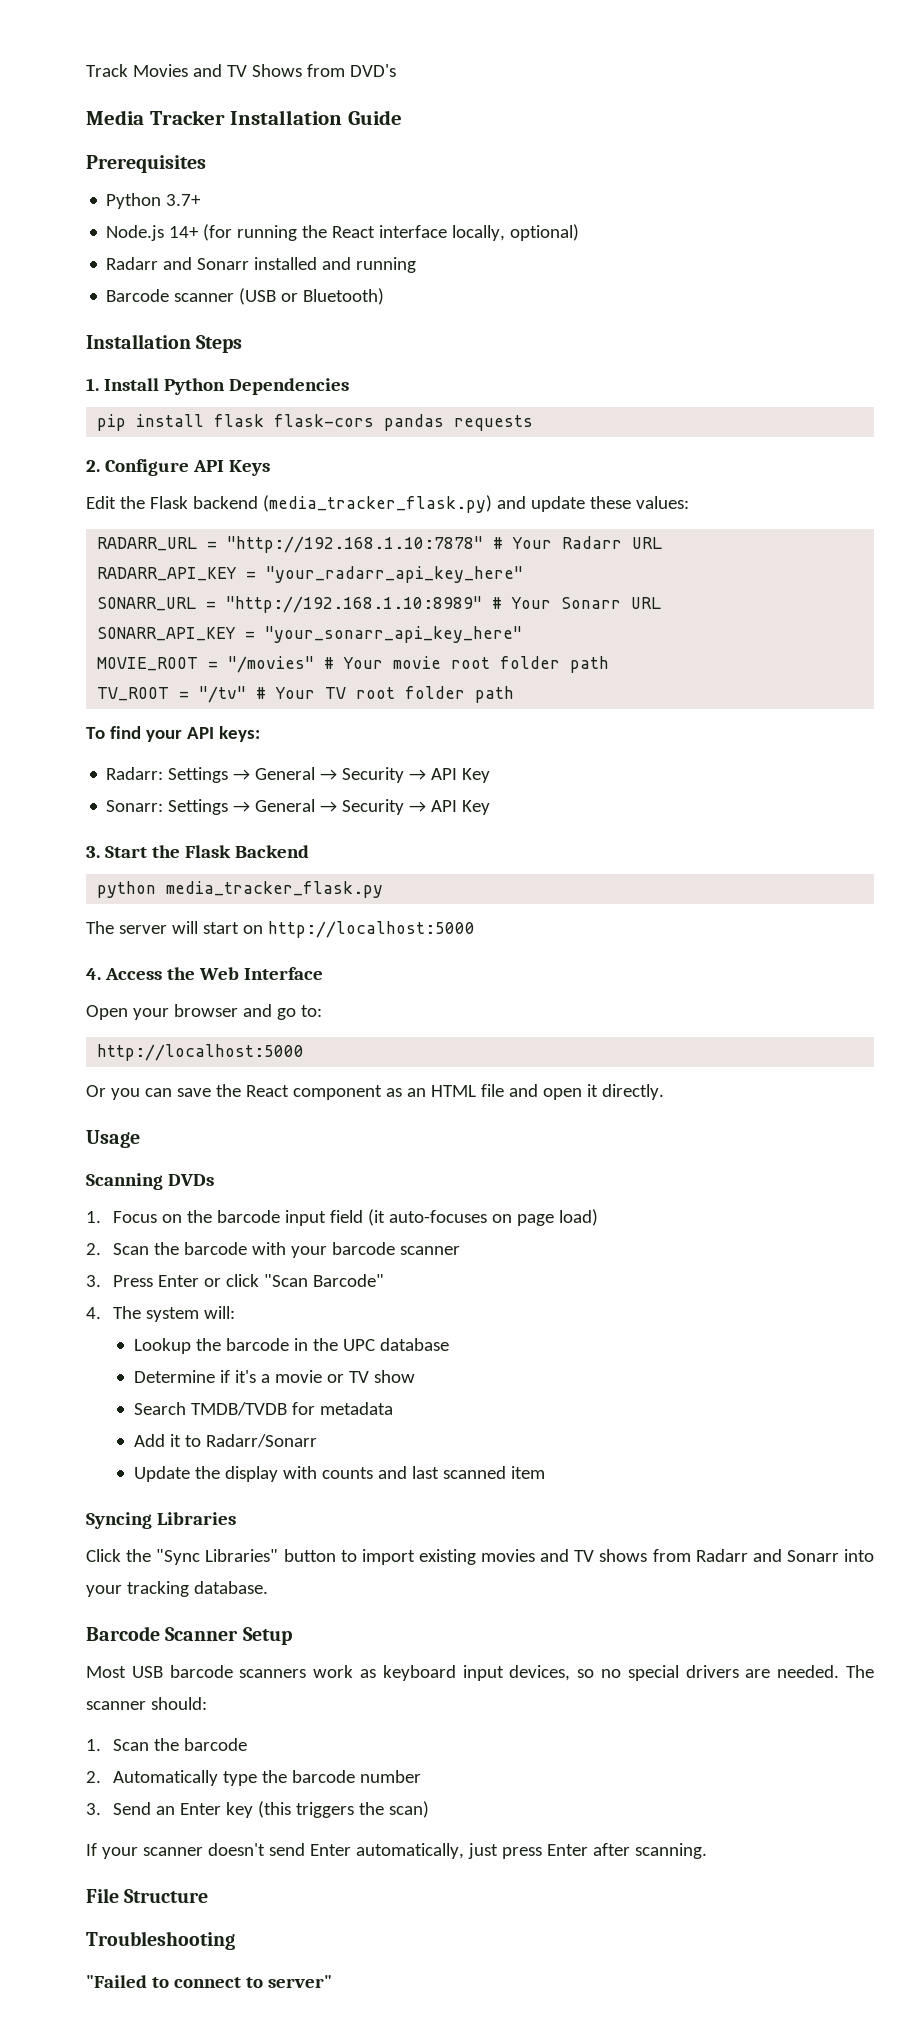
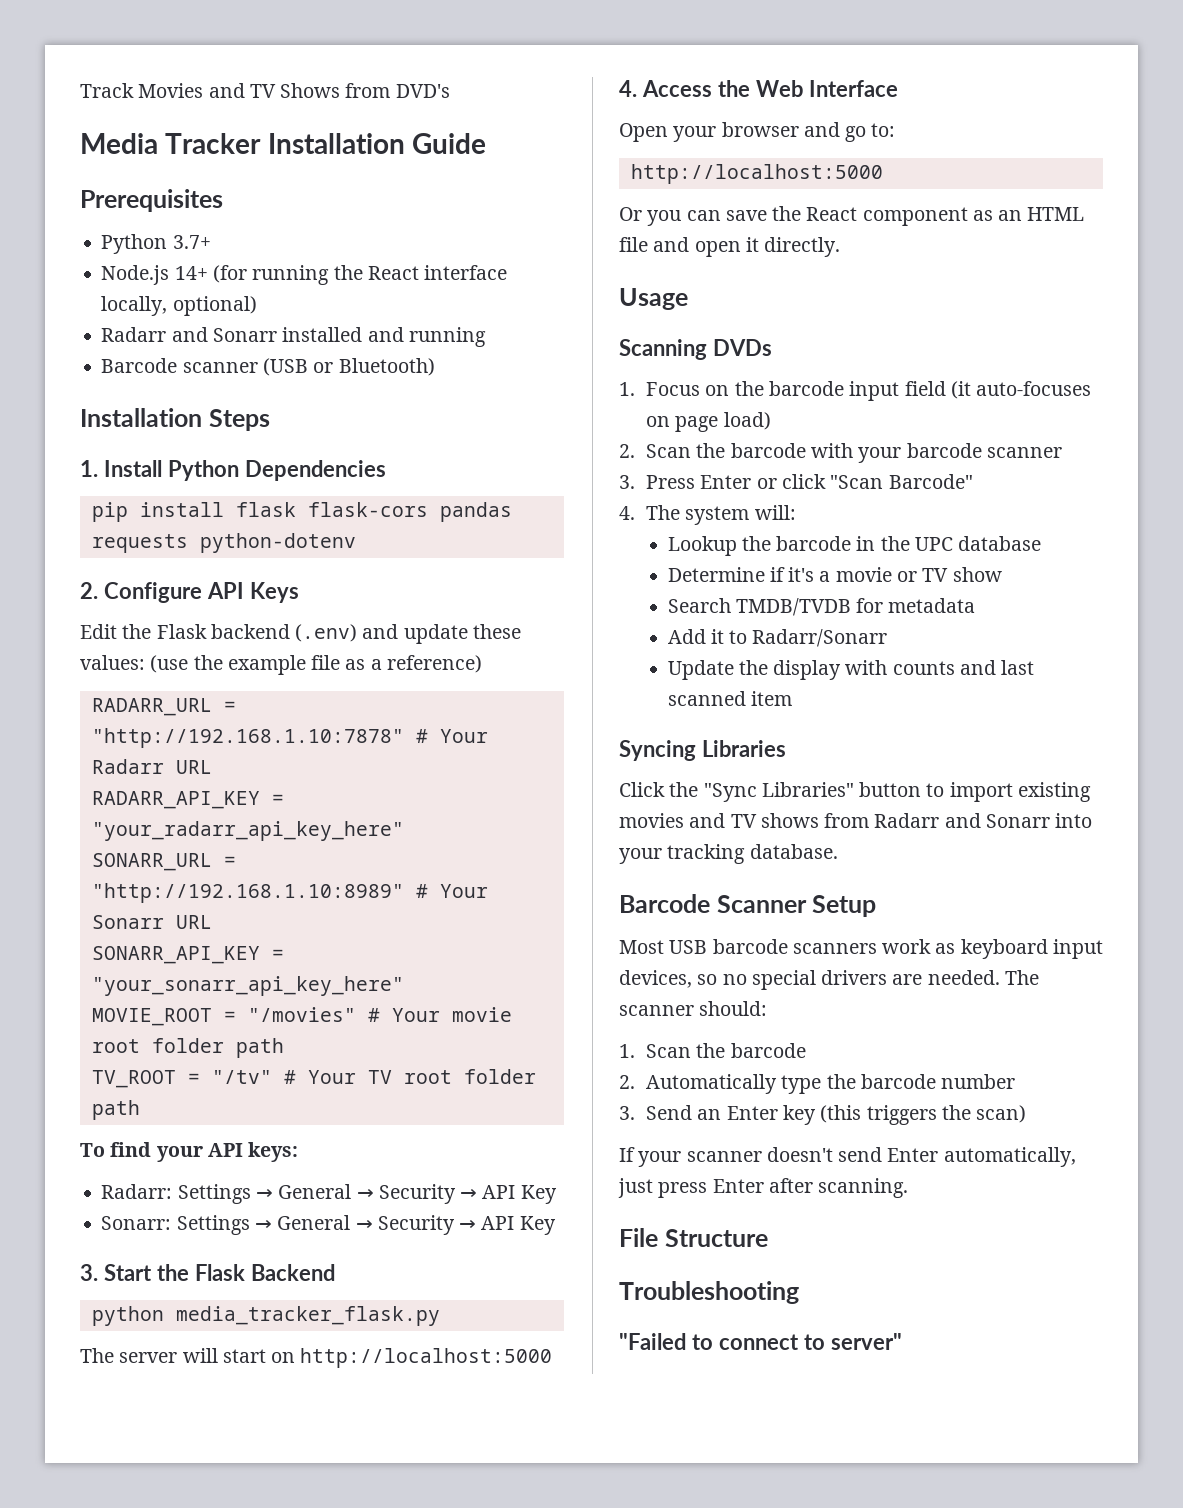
- pip install flask flask-cors pandas requests
+ pip install flask flask-cors pandas requests python-dotenv
- Edit the Flask backend (media_tracker_flask.py) and update these values:
+ Edit the Flask backend (.env) and update these values: (use the example file as a reference)

